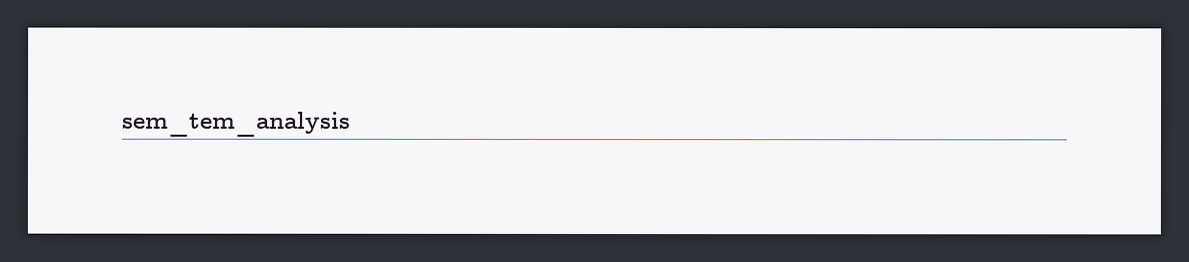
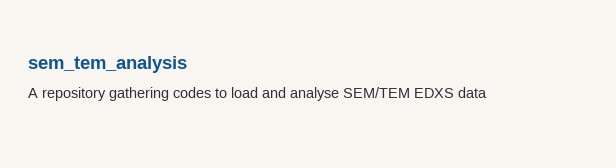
+ A repository gathering codes to load and analyse SEM/TEM EDXS data

